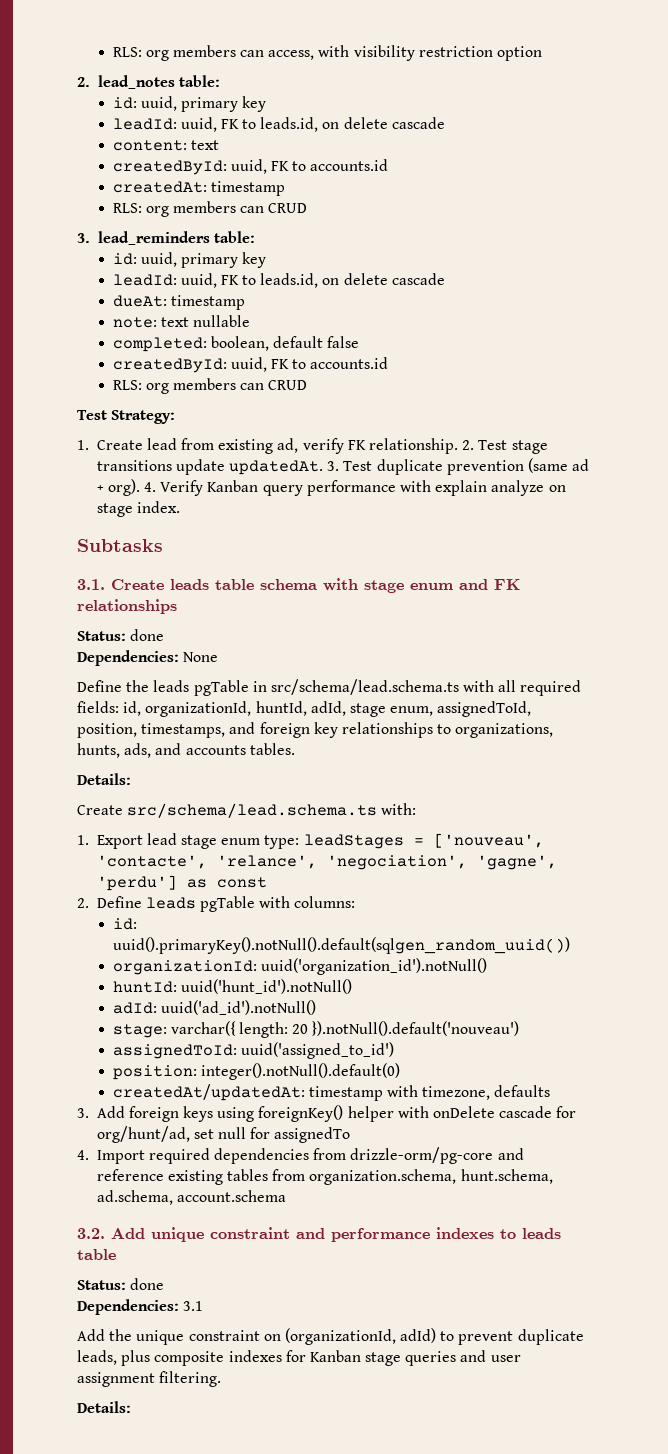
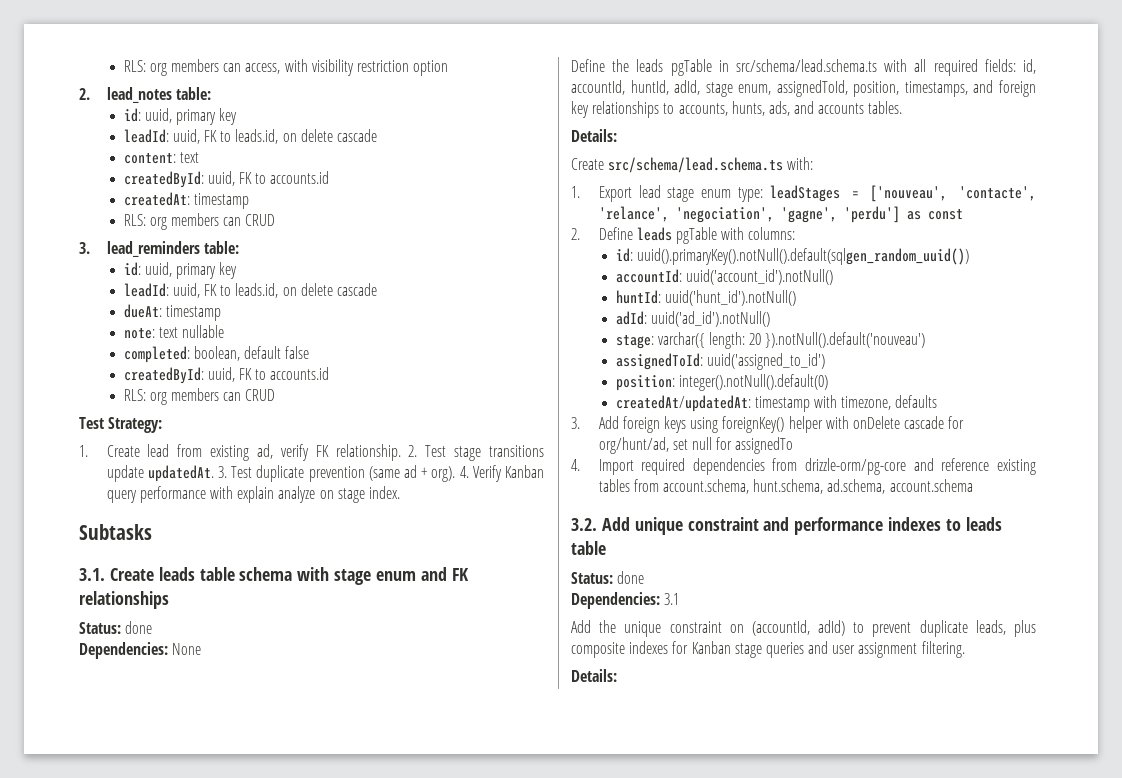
- Define the leads pgTable in src/schema/lead.schema.ts with all required fields: id, organizationId, huntId, adId, stage enum, assignedToId, position, timestamps, and foreign key relationships to organizations, hunts, ads, and accounts tables.
+ Define the leads pgTable in src/schema/lead.schema.ts with all required fields: id, accountId, huntId, adId, stage enum, assignedToId, position, timestamps, and foreign key relationships to accounts, hunts, ads, and accounts tables.
- organizationId: uuid('organization_id').notNull()
+ accountId: uuid('account_id').notNull()
- 4. Import required dependencies from drizzle-orm/pg-core and reference existing tables from organization.schema, hunt.schema, ad.schema, account.schema
+ 4. Import required dependencies from drizzle-orm/pg-core and reference existing tables from account.schema, hunt.schema, ad.schema, account.schema
- Add the unique constraint on (organizationId, adId) to prevent duplicate leads, plus composite indexes for Kanban stage queries and user assignment filtering.
+ Add the unique constraint on (accountId, adId) to prevent duplicate leads, plus composite indexes for Kanban stage queries and user assignment filtering.

